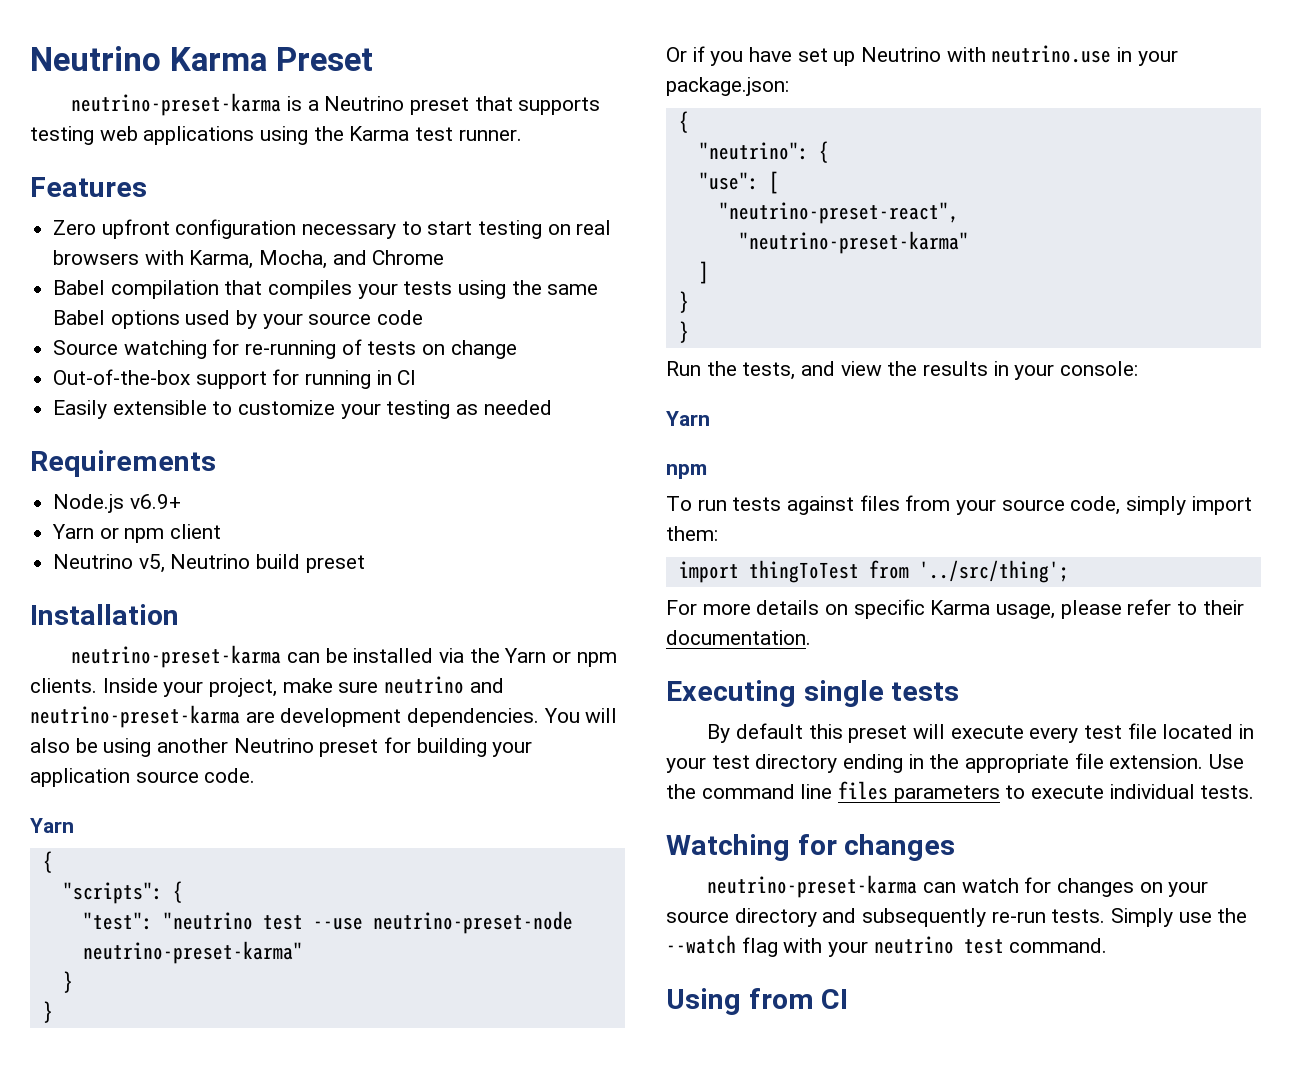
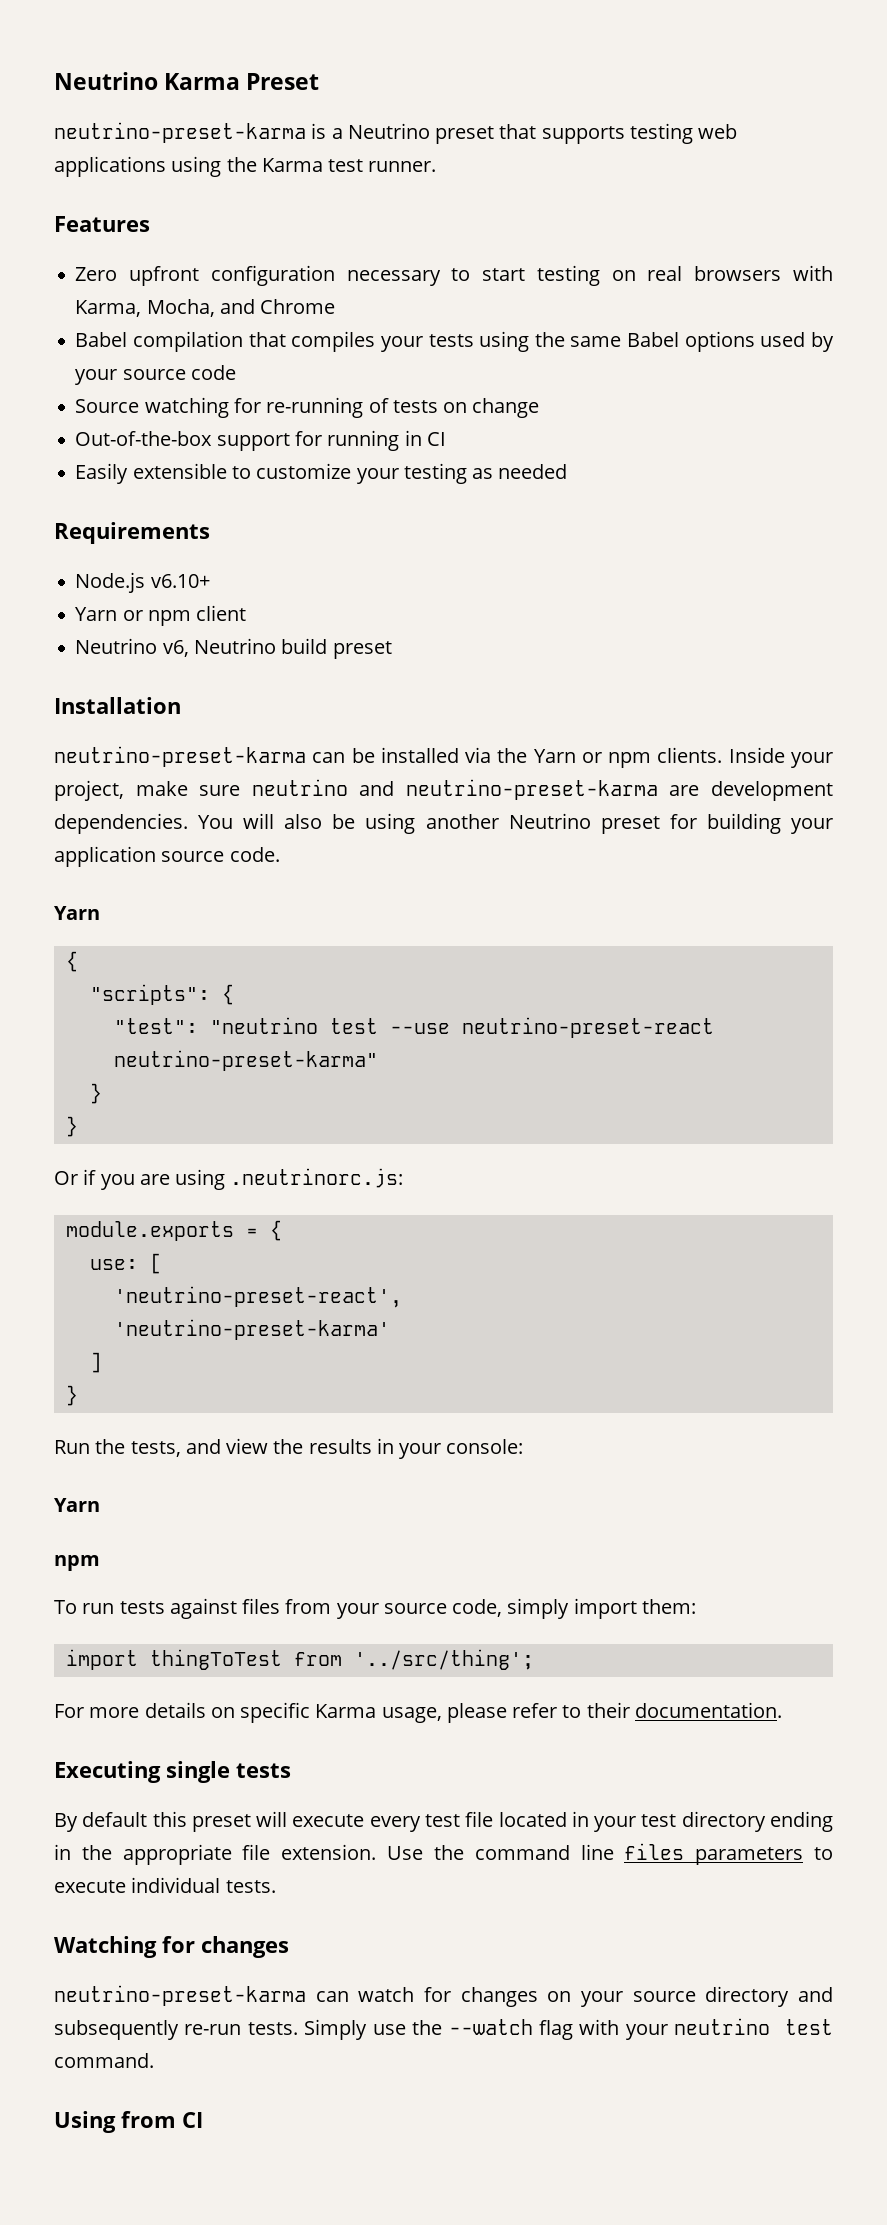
- Node.js v6.9+
+ Node.js v6.10+
- Neutrino v5, Neutrino build preset
+ Neutrino v6, Neutrino build preset
- "test": "neutrino test --use neutrino-preset-node neutrino-preset-karma"
+ "test": "neutrino test --use neutrino-preset-react neutrino-preset-karma"
- Or if you have set up Neutrino with neutrino.use in your package.json:
- {
- "neutrino": {
- "use": [
+ Or if you are using .neutrinorc.js:
+ module.exports = {
+ use: [
- "neutrino-preset-react",
- "neutrino-preset-karma"
+ 'neutrino-preset-react',
+ 'neutrino-preset-karma'
  ]
- }

